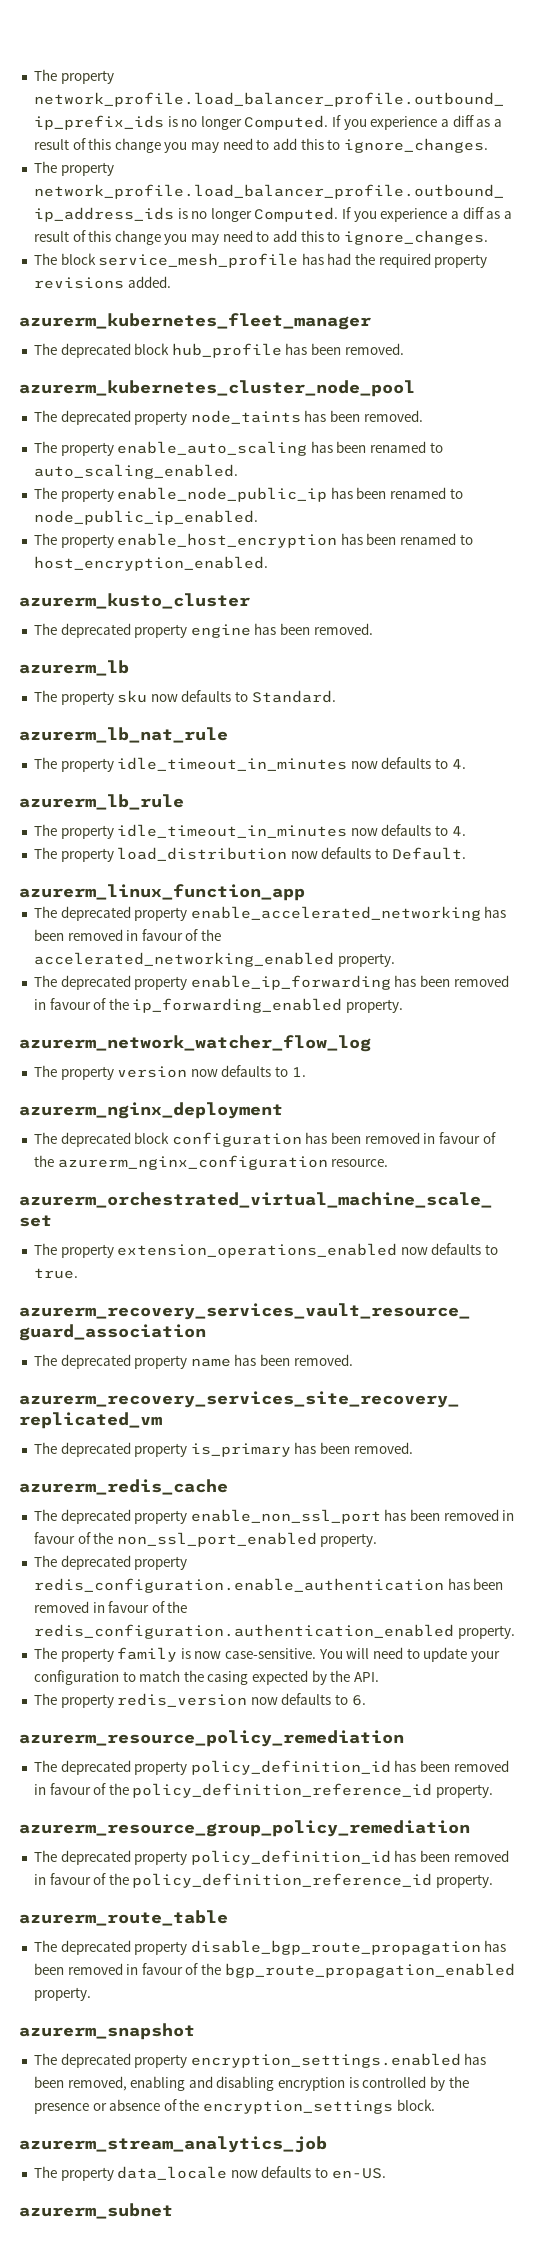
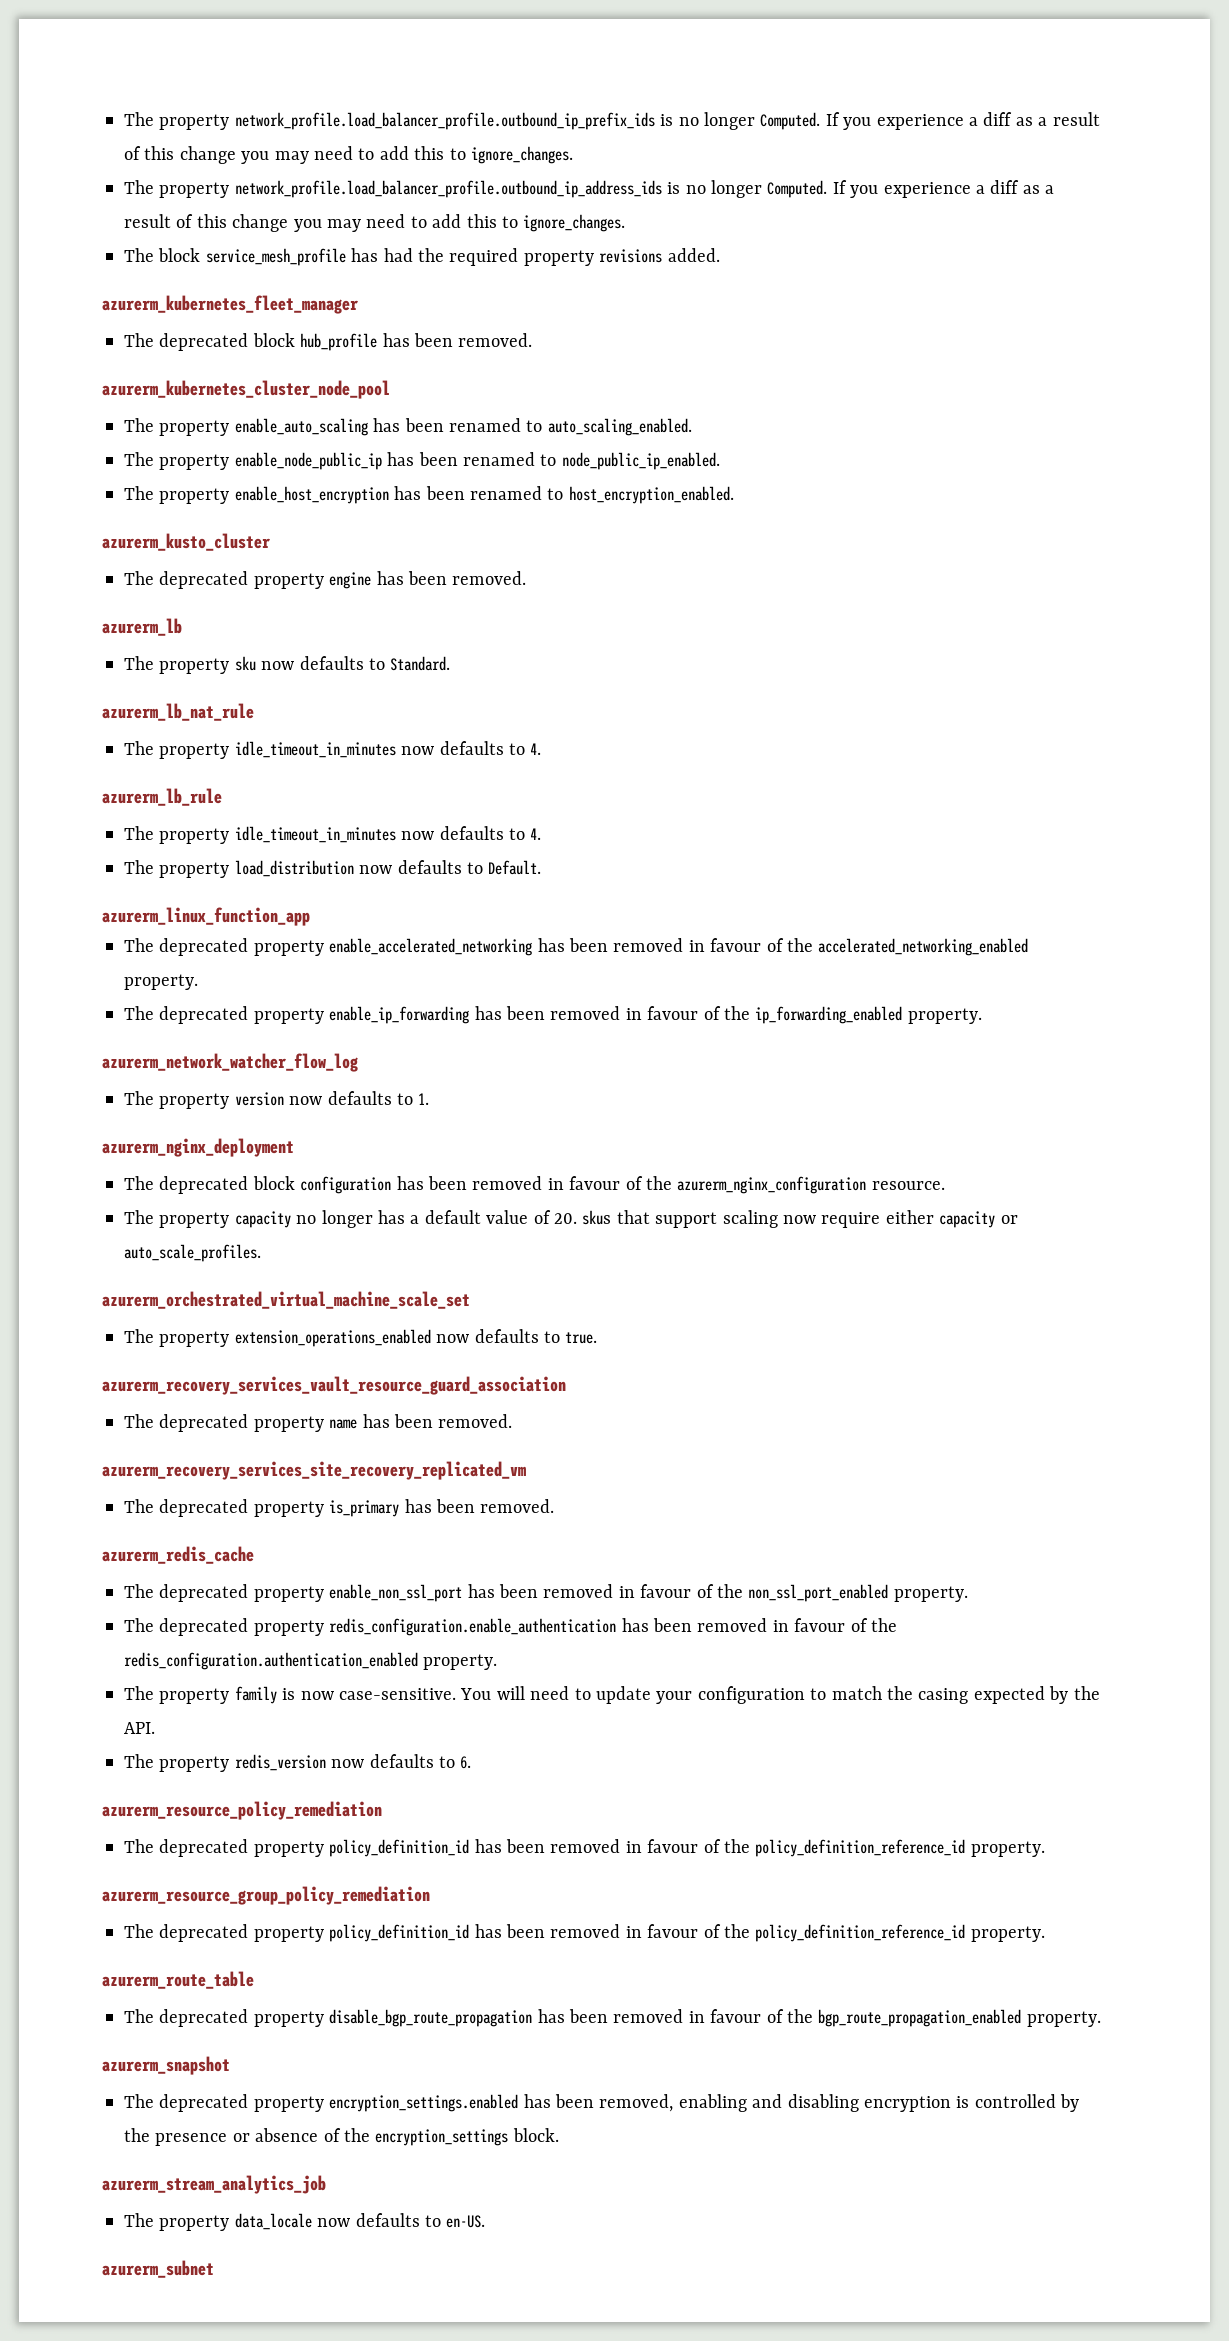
- The deprecated property node_taints has been removed.
+ The property capacity no longer has a default value of 20. skus that support scaling now require either capacity or auto_scale_profiles.

